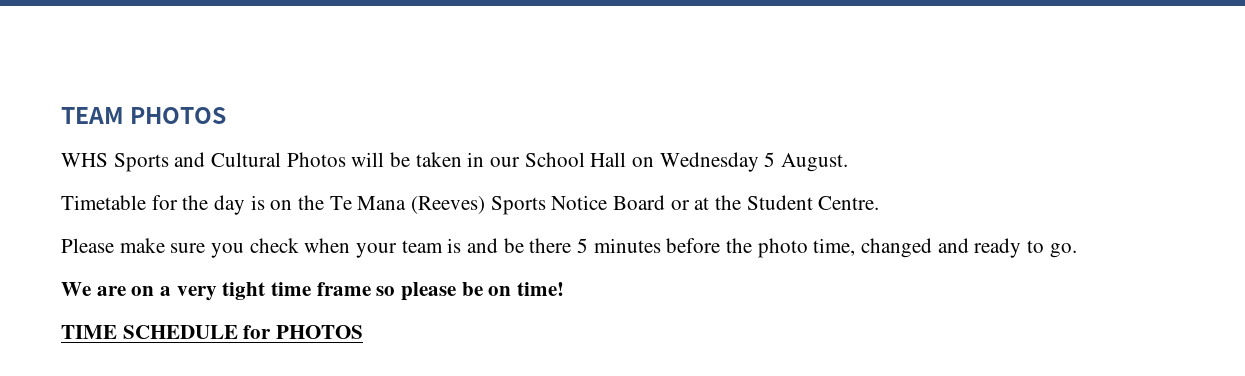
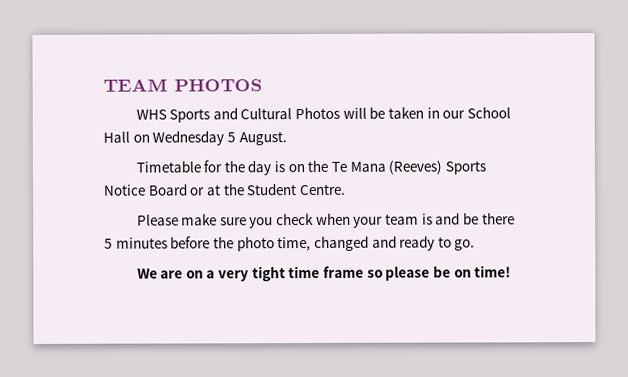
- TIME SCHEDULE for PHOTOS

